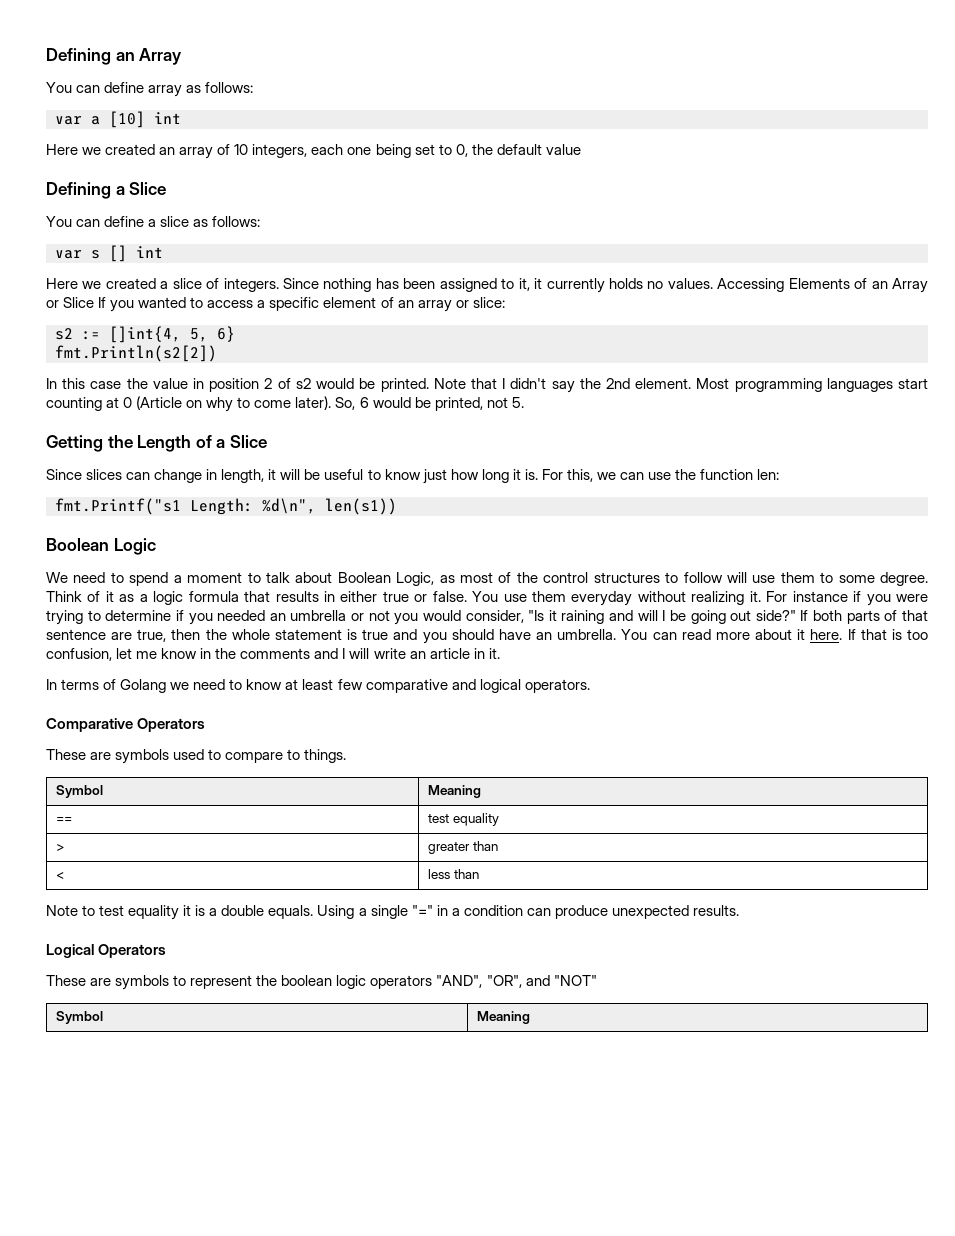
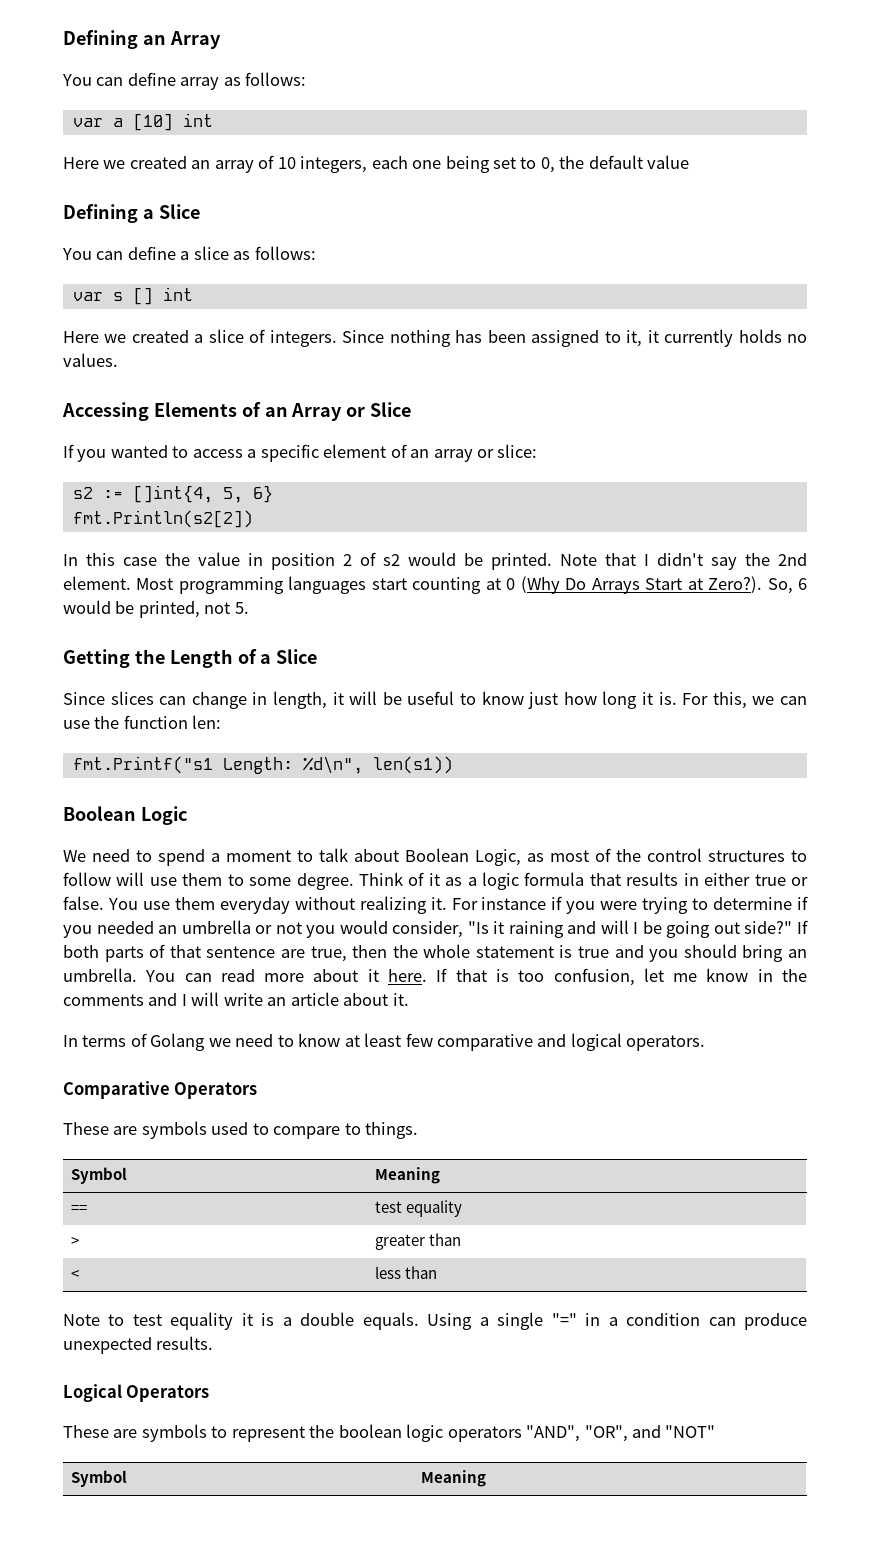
- Since nothing has been assigned to it, it currently holds no values. Accessing Elements of an Array or Slice If you wanted to access a specific element of an array or slice:
+ Since nothing has been assigned to it, it currently holds no values.
+ Accessing Elements of an Array or Slice
+ If you wanted to access a specific element of an array or slice:
- Most programming languages start counting at 0 (Article on why to come later).
+ Most programming languages start counting at 0 (Why Do Arrays Start at Zero?).
- If both parts of that sentence are true, then the whole statement is true and you should have an umbrella.
+ If both parts of that sentence are true, then the whole statement is true and you should bring an umbrella.
- If that is too confusion, let me know in the comments and I will write an article in it.
+ If that is too confusion, let me know in the comments and I will write an article about it.

